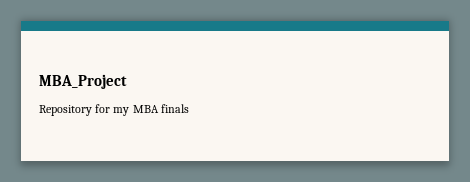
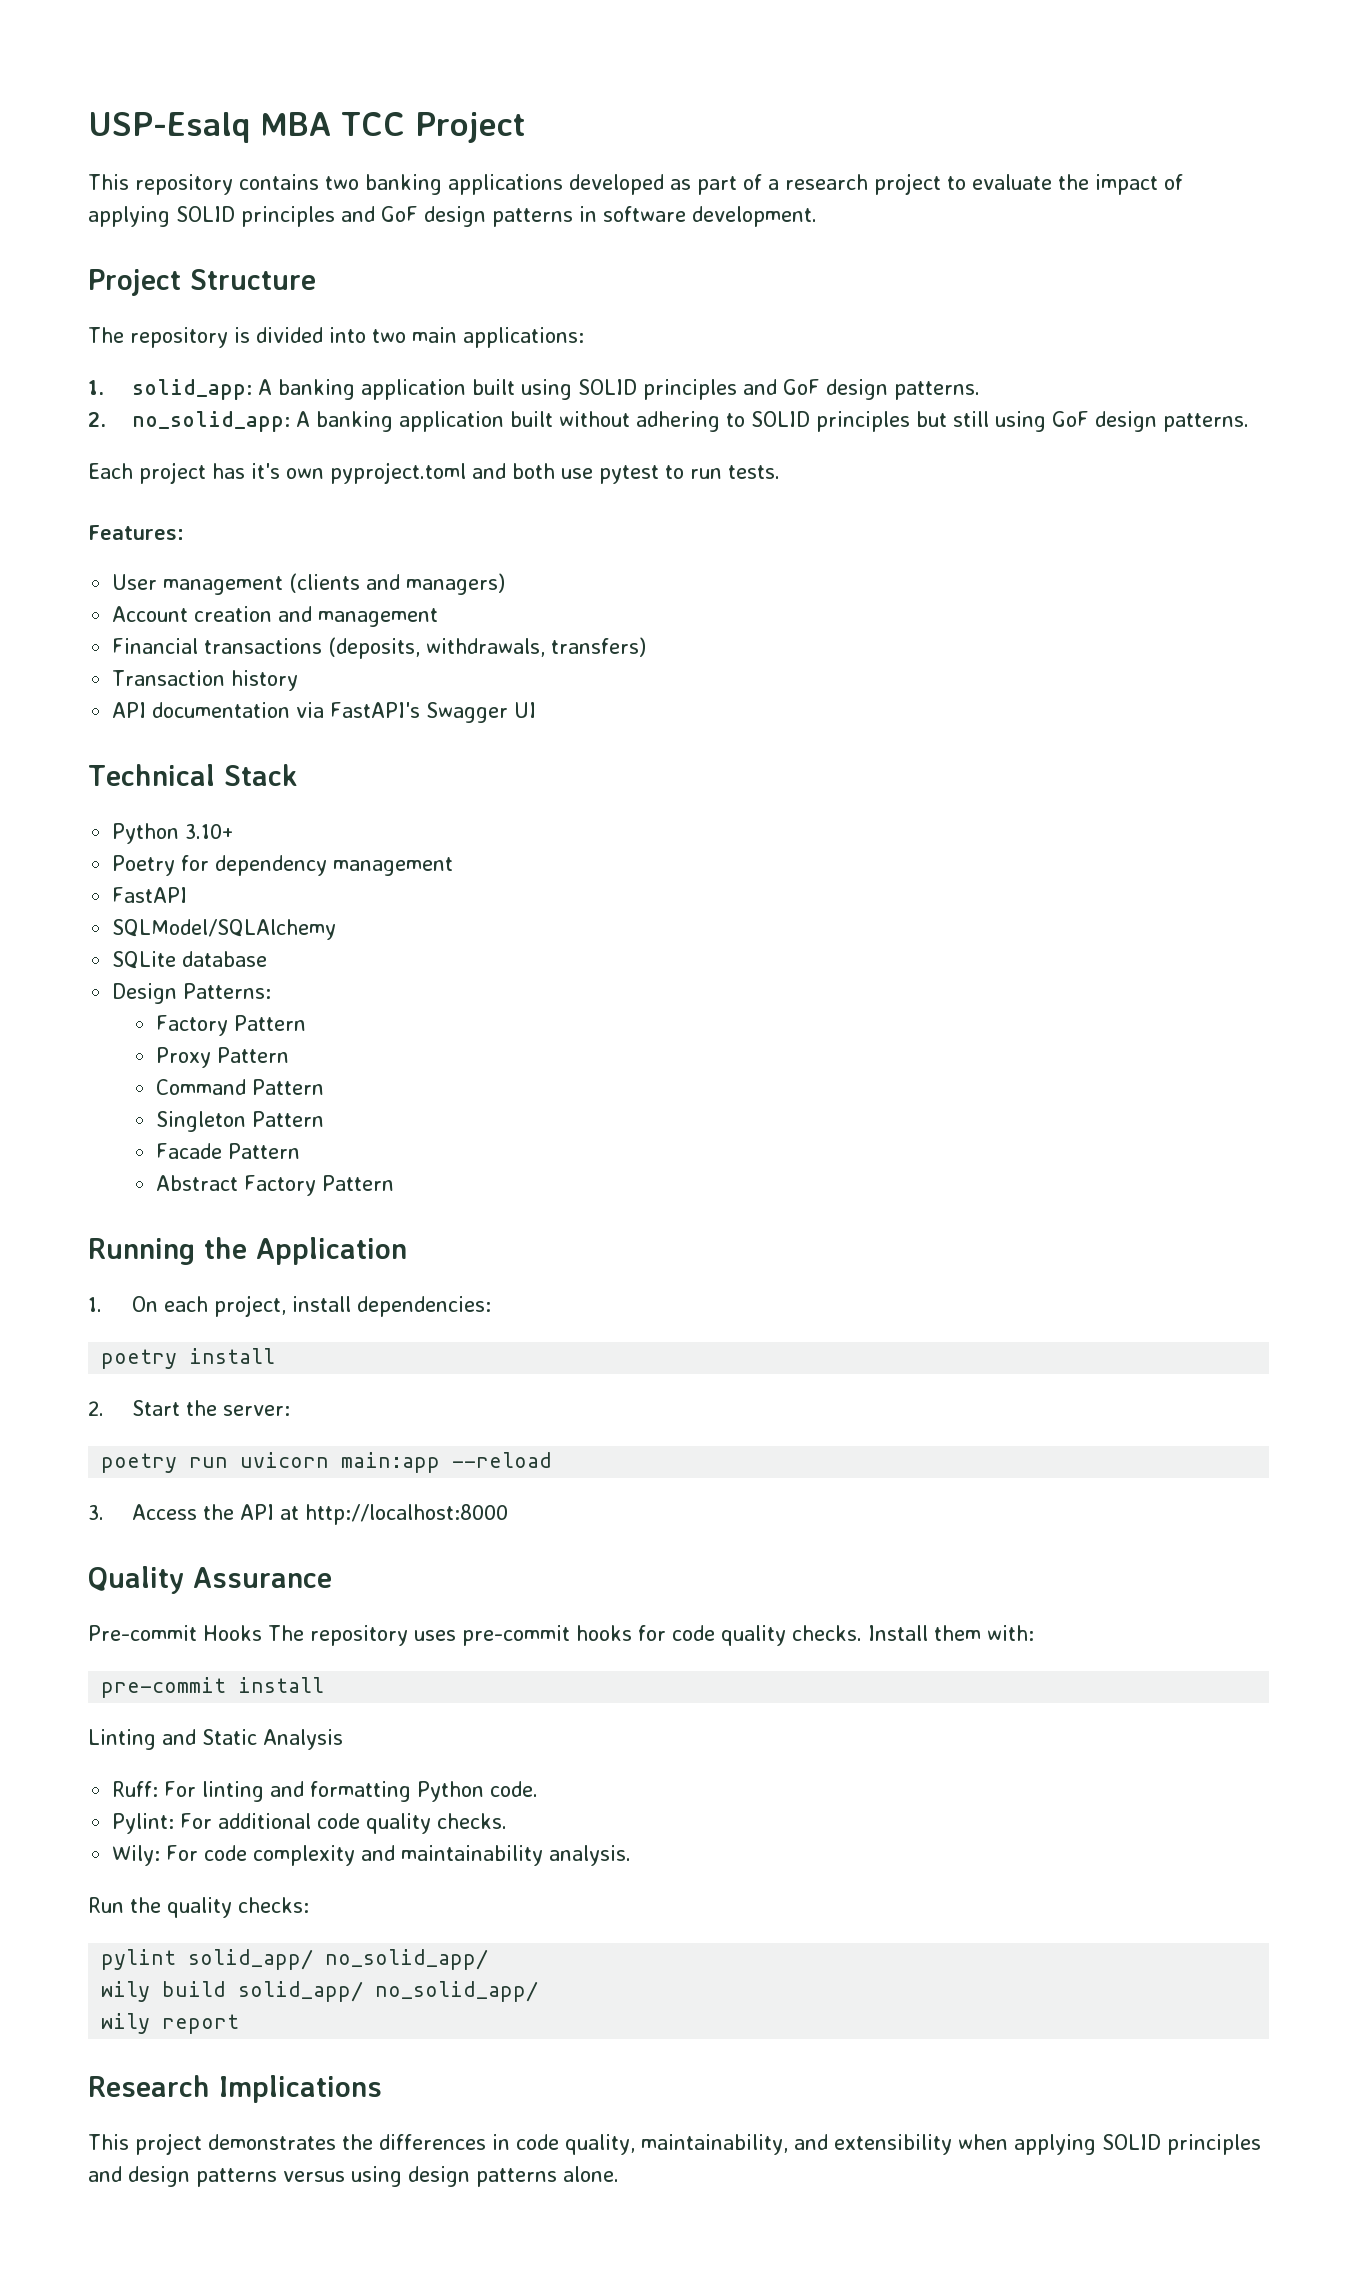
- MBA_Project
- Repository for my MBA finals
+ USP-Esalq MBA TCC Project
+ This repository contains two banking applications developed as part of a research project to evaluate the impact of applying SOLID principles and GoF design patterns in software development.
+ Project Structure
+ The repository is divided into two main applications:
+ 1. solid_app: A banking application built using SOLID principles and GoF design patterns.
+ 2. no_solid_app: A banking application built without adhering to SOLID principles but still using GoF design patterns.
+ Each project has it's own pyproject.toml and both use pytest to run tests.
+ Features:
+ User management (clients and managers)
+ Account creation and management
+ Financial transactions (deposits, withdrawals, transfers)
+ Transaction history
+ API documentation via FastAPI's Swagger UI
+ Technical Stack
+ Python 3.10+
+ Poetry for dependency management
+ FastAPI
+ SQLModel/SQLAlchemy
+ SQLite database
+ Design Patterns:
+ Factory Pattern
+ Proxy Pattern
+ Command Pattern
+ Singleton Pattern
+ Facade Pattern
+ Abstract Factory Pattern
+ Running the Application
+ 1. On each project, install dependencies:
+ poetry install
+ 2. Start the server:
+ poetry run uvicorn main:app --reload
+ 3. Access the API at http://localhost:8000
+ Quality Assurance
+ Pre-commit Hooks The repository uses pre-commit hooks for code quality checks. Install them with:
+ pre-commit install
+ Linting and Static Analysis
+ Ruff: For linting and formatting Python code.
+ Pylint: For additional code quality checks.
+ Wily: For code complexity and maintainability analysis.
+ Run the quality checks:
+ pylint solid_app/ no_solid_app/
+ wily build solid_app/ no_solid_app/
+ wily report
+ Research Implications
+ This project demonstrates the differences in code quality, maintainability, and extensibility when applying SOLID principles and design patterns versus using design patterns alone.

